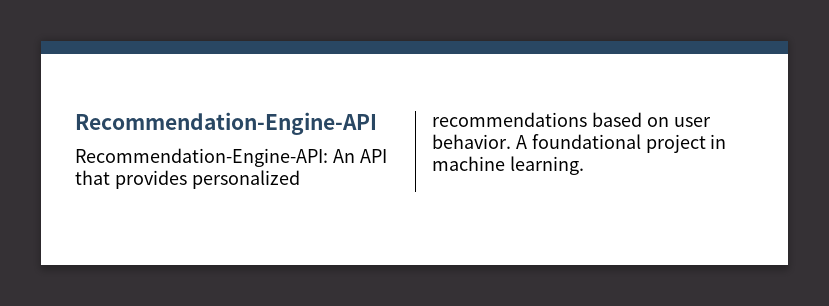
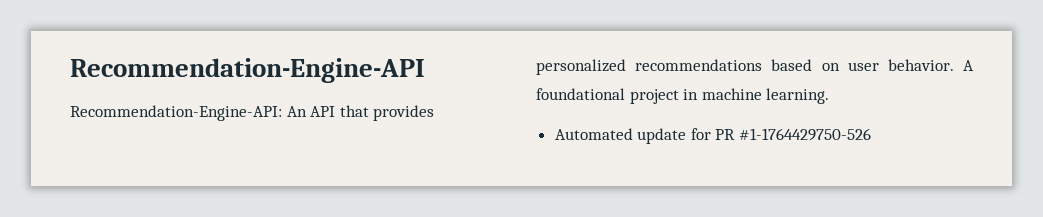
+ Automated update for PR #1-1764429750-526

